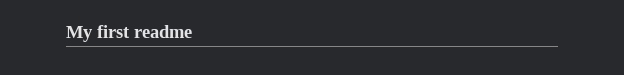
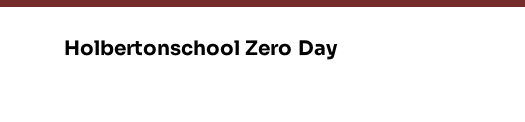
- My first readme
+ Holbertonschool Zero Day

